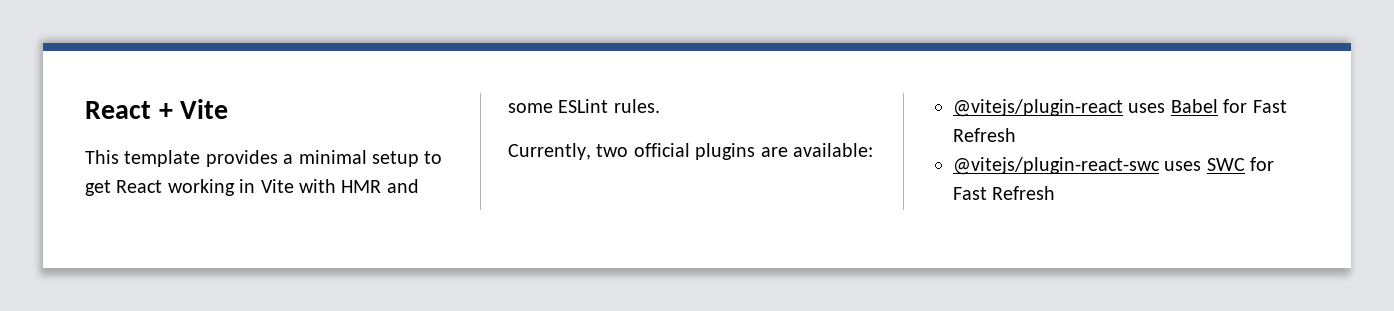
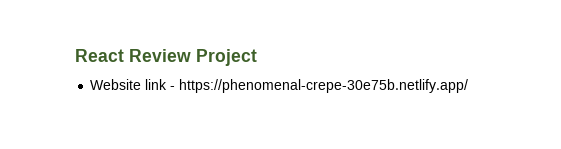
- React + Vite
- This template provides a minimal setup to get React working in Vite with HMR and some ESLint rules.
- Currently, two official plugins are available:
- @vitejs/plugin-react uses Babel for Fast Refresh
- @vitejs/plugin-react-swc uses SWC for Fast Refresh
+ React Review Project
+ Website link - https://phenomenal-crepe-30e75b.netlify.app/

